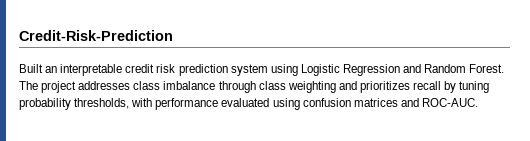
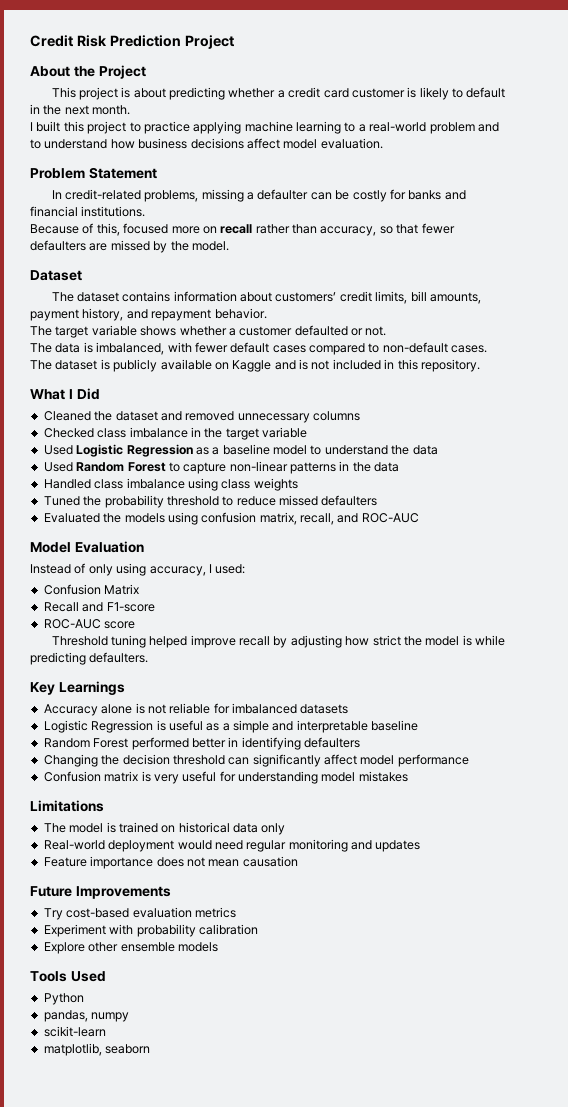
- Credit-Risk-Prediction
- Built an interpretable credit risk prediction system using Logistic Regression and Random Forest. The project addresses class imbalance through class weighting and prioritizes recall by tuning probability thresholds, with performance evaluated using confusion matrices and ROC-AUC.
+ Credit Risk Prediction Project
+ About the Project
+ This project is about predicting whether a credit card customer is likely to default in the next month.
+ I built this project to practice applying machine learning to a real-world problem and to understand how business decisions affect model evaluation.
+ Problem Statement
+ In credit-related problems, missing a defaulter can be costly for banks and financial institutions.
+ Because of this, focused more on recall rather than accuracy, so that fewer defaulters are missed by the model.
+ Dataset
+ The dataset contains information about customers’ credit limits, bill amounts, payment history, and repayment behavior.
+ The target variable shows whether a customer defaulted or not.
+ The data is imbalanced, with fewer default cases compared to non-default cases. The dataset is publicly available on Kaggle and is not included in this repository.
+ What I Did
+ Cleaned the dataset and removed unnecessary columns
+ Checked class imbalance in the target variable
+ Used Logistic Regression as a baseline model to understand the data
+ Used Random Forest to capture non-linear patterns in the data
+ Handled class imbalance using class weights
+ Tuned the probability threshold to reduce missed defaulters
+ Evaluated the models using confusion matrix, recall, and ROC-AUC
+ Model Evaluation
+ Instead of only using accuracy, I used:
+ Confusion Matrix
+ Recall and F1-score
+ ROC-AUC score
+ Threshold tuning helped improve recall by adjusting how strict the model is while predicting defaulters.
+ Key Learnings
+ Accuracy alone is not reliable for imbalanced datasets
+ Logistic Regression is useful as a simple and interpretable baseline
+ Random Forest performed better in identifying defaulters
+ Changing the decision threshold can significantly affect model performance
+ Confusion matrix is very useful for understanding model mistakes
+ Limitations
+ The model is trained on historical data only
+ Real-world deployment would need regular monitoring and updates
+ Feature importance does not mean causation
+ Future Improvements
+ Try cost-based evaluation metrics
+ Experiment with probability calibration
+ Explore other ensemble models
+ Tools Used
+ Python
+ pandas, numpy
+ scikit-learn
+ matplotlib, seaborn

